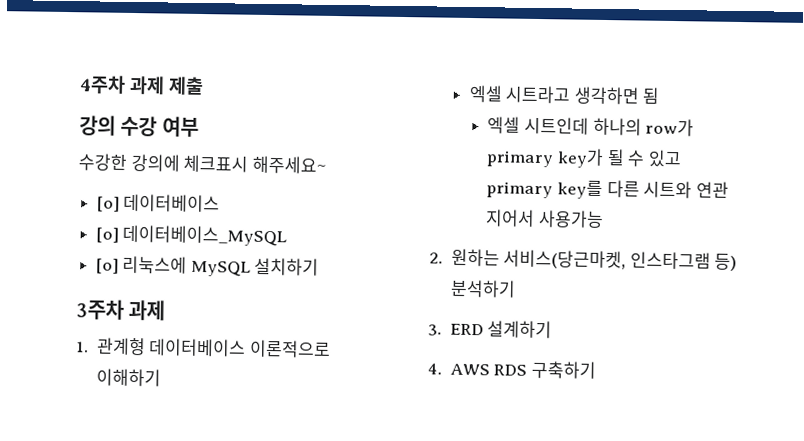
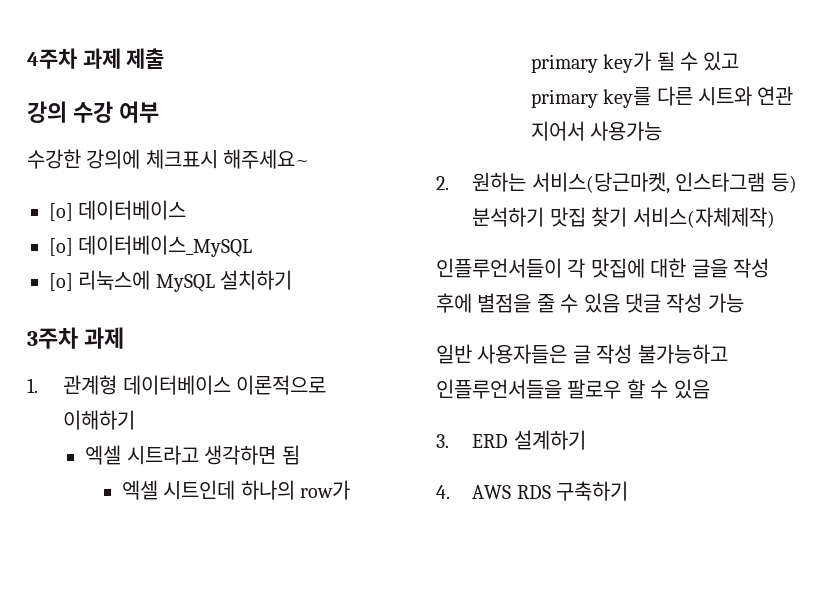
- 2. 원하는 서비스(당근마켓, 인스타그램 등) 분석하기
+ 2. 원하는 서비스(당근마켓, 인스타그램 등) 분석하기 맛집 찾기 서비스(자체제작)
+ 인플루언서들이 각 맛집에 대한 글을 작성 후에 별점을 줄 수 있음 댓글 작성 가능
+ 일반 사용자들은 글 작성 불가능하고 인플루언서들을 팔로우 할 수 있음

